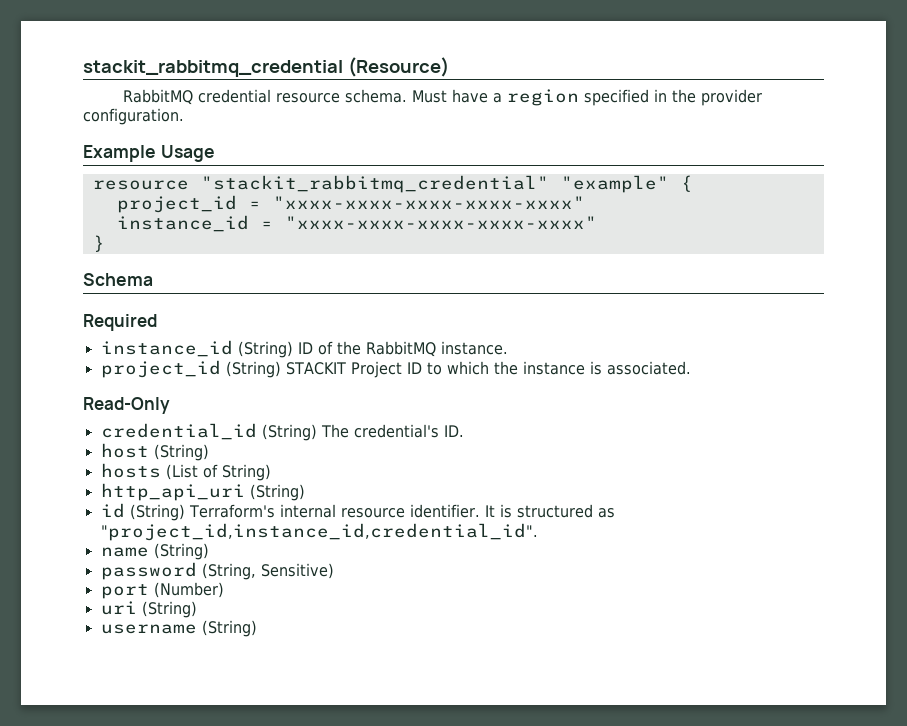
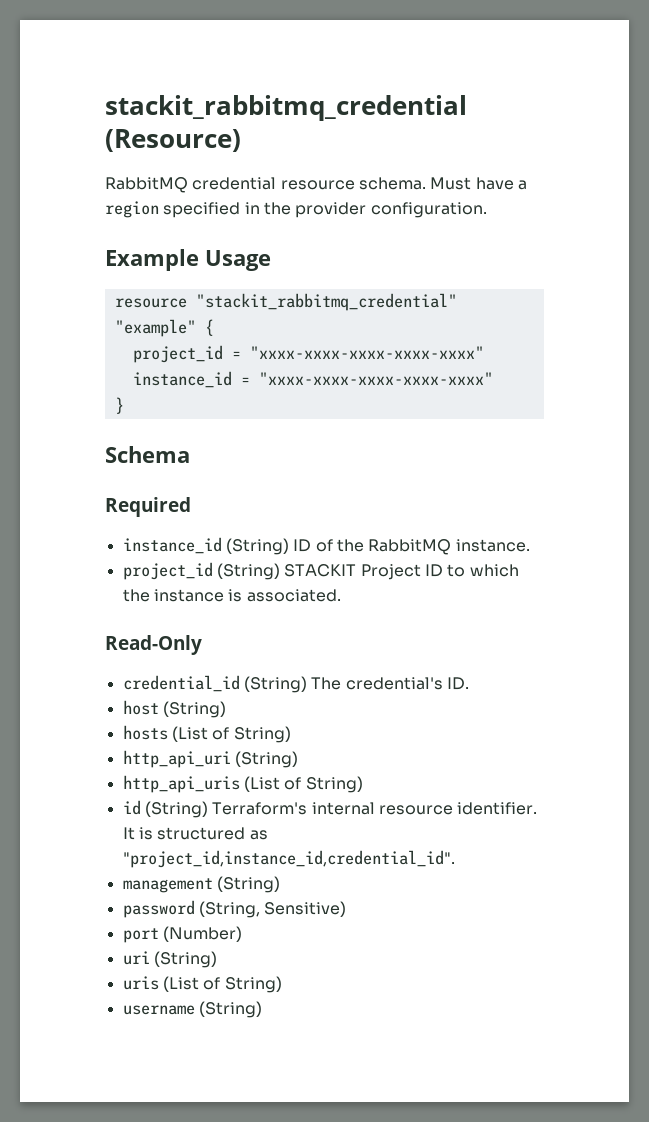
+ http_api_uris (List of String)
- name (String)
+ management (String)
+ uris (List of String)

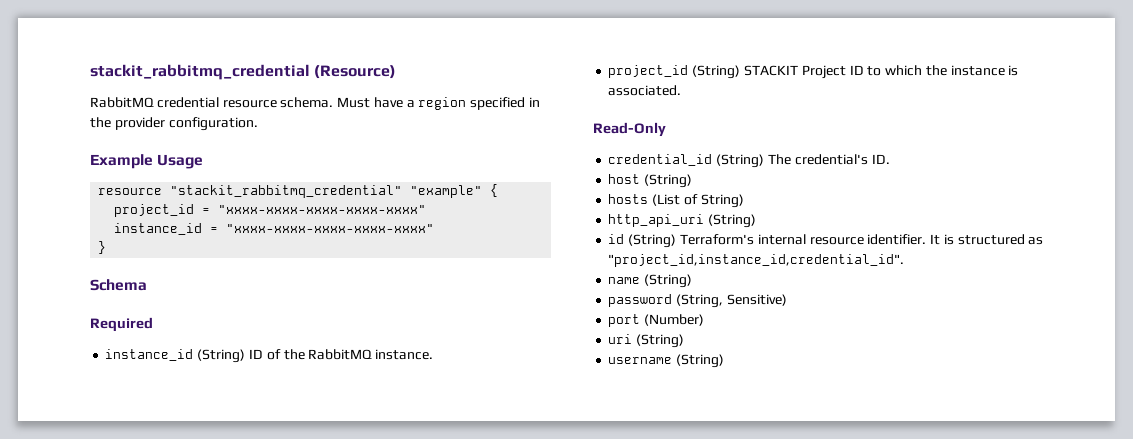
- http_api_uris (List of String)
- management (String)
+ name (String)
- uris (List of String)

